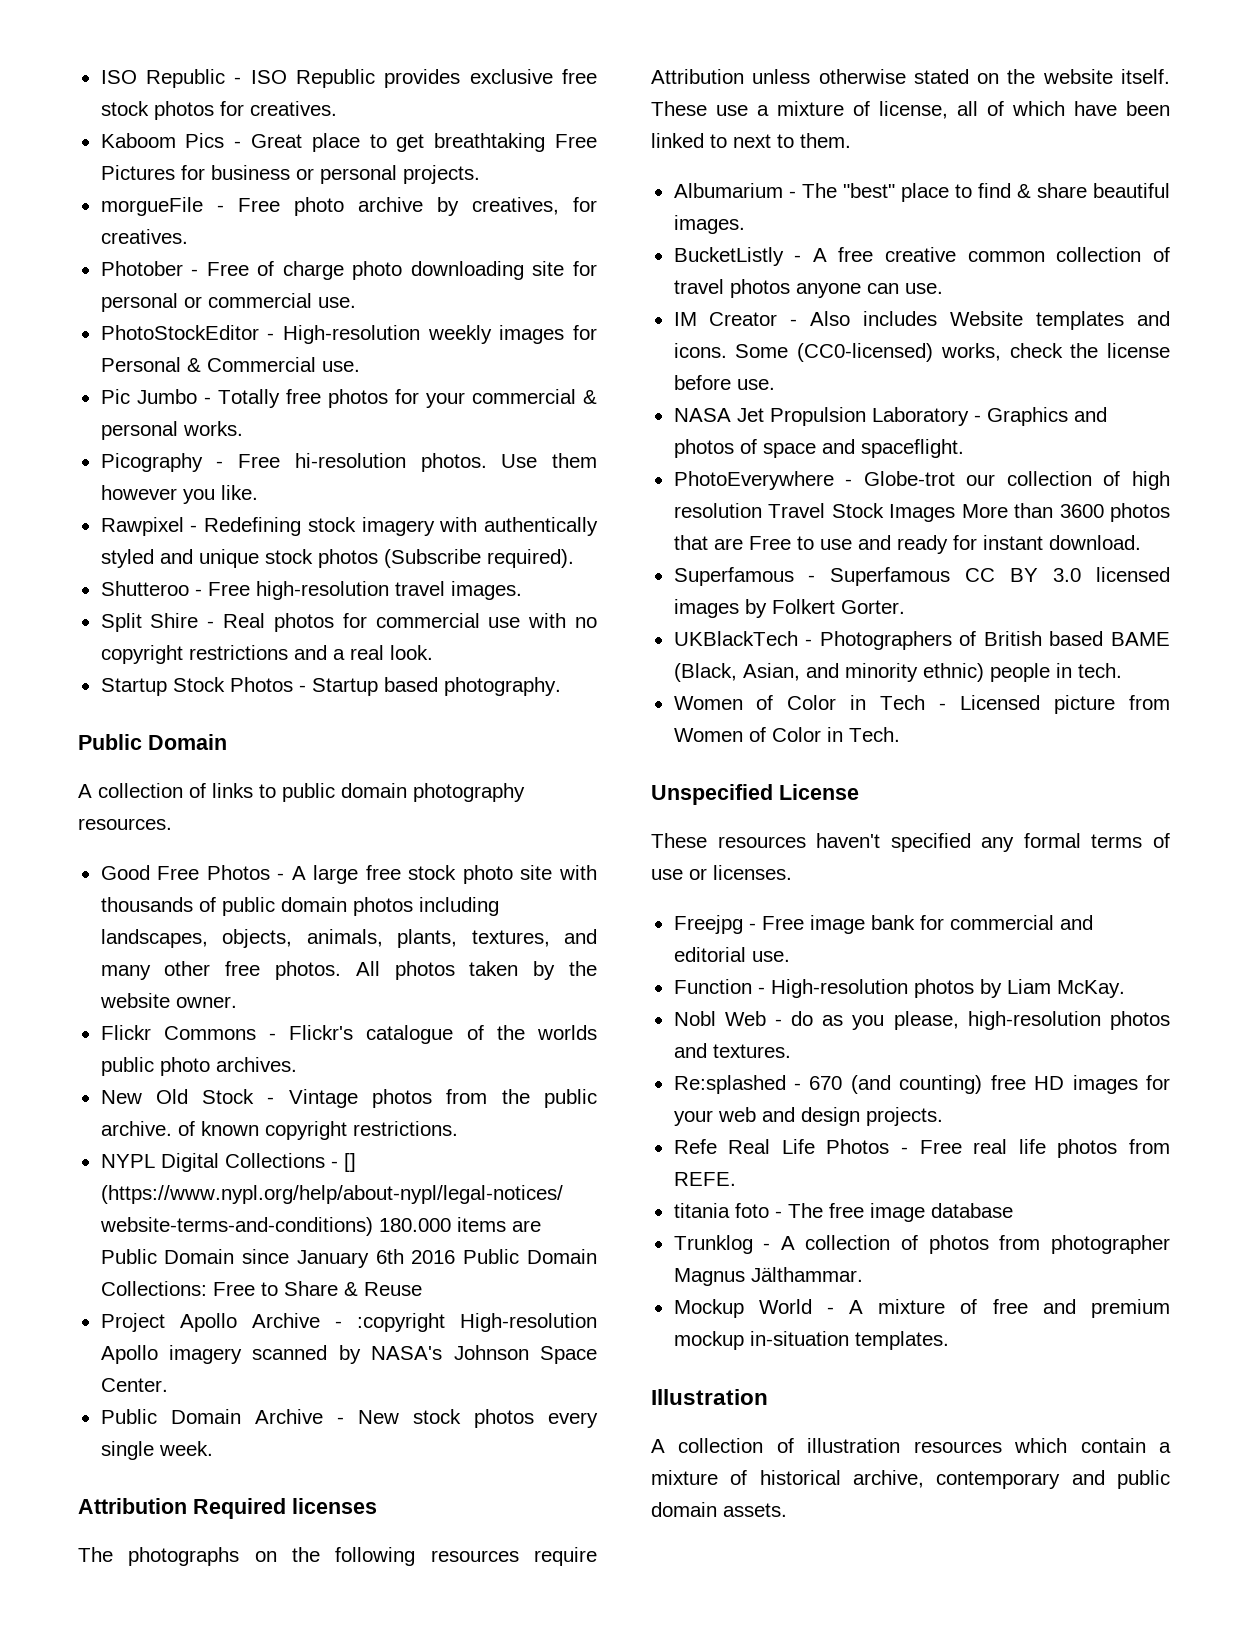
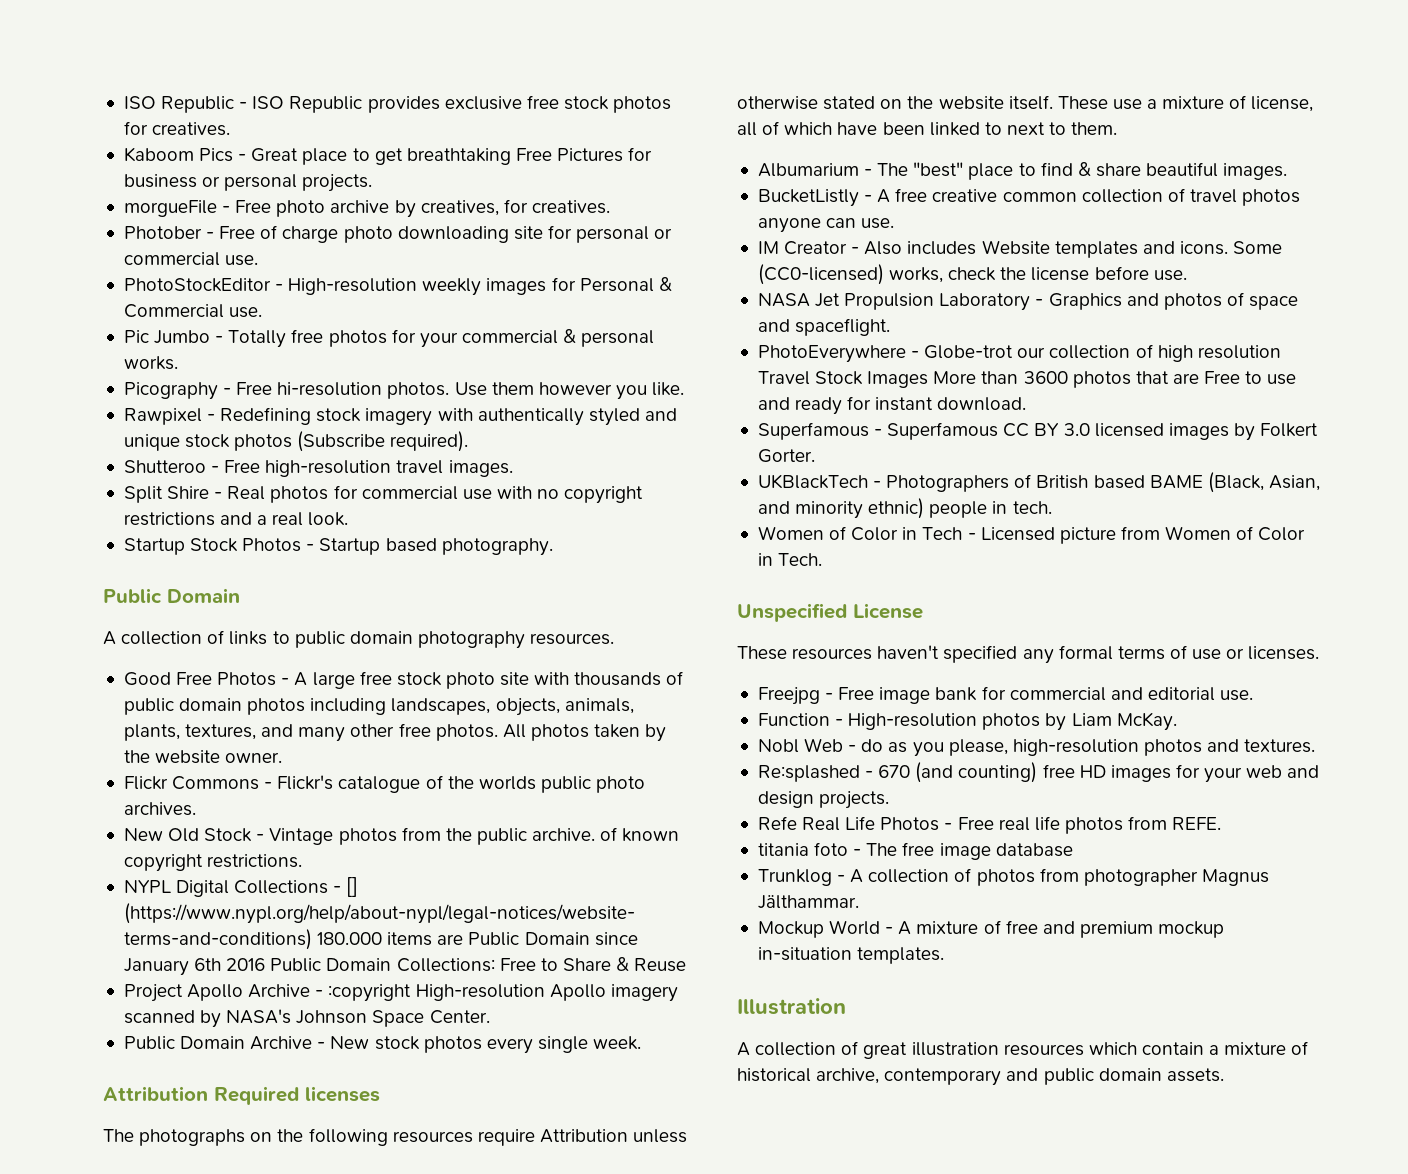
- A collection of illustration resources which contain a mixture of historical archive, contemporary and public domain assets.
+ A collection of great illustration resources which contain a mixture of historical archive, contemporary and public domain assets.

